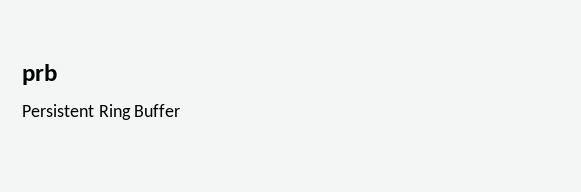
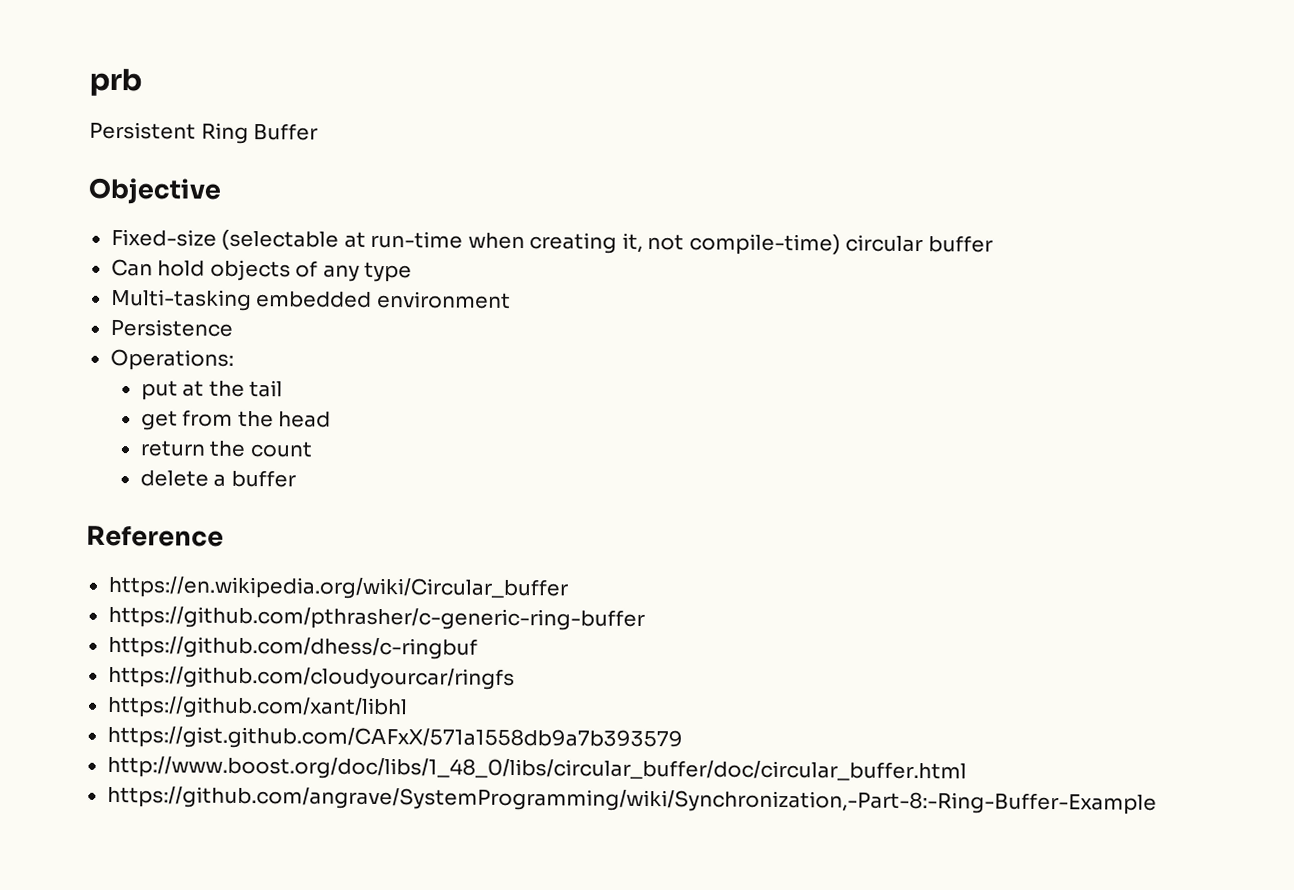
+ Objective
+ Fixed-size (selectable at run-time when creating it, not compile-time) circular buffer
+ Can hold objects of any type
+ Multi-tasking embedded environment
+ Persistence
+ Operations:
+ put at the tail
+ get from the head
+ return the count
+ delete a buffer
+ Reference
+ https://en.wikipedia.org/wiki/Circular_buffer
+ https://github.com/pthrasher/c-generic-ring-buffer
+ https://github.com/dhess/c-ringbuf
+ https://github.com/cloudyourcar/ringfs
+ https://github.com/xant/libhl
+ https://gist.github.com/CAFxX/571a1558db9a7b393579
+ http://www.boost.org/doc/libs/1_48_0/libs/circular_buffer/doc/circular_buffer.html
+ https://github.com/angrave/SystemProgramming/wiki/Synchronization,-Part-8:-Ring-Buffer-Example

